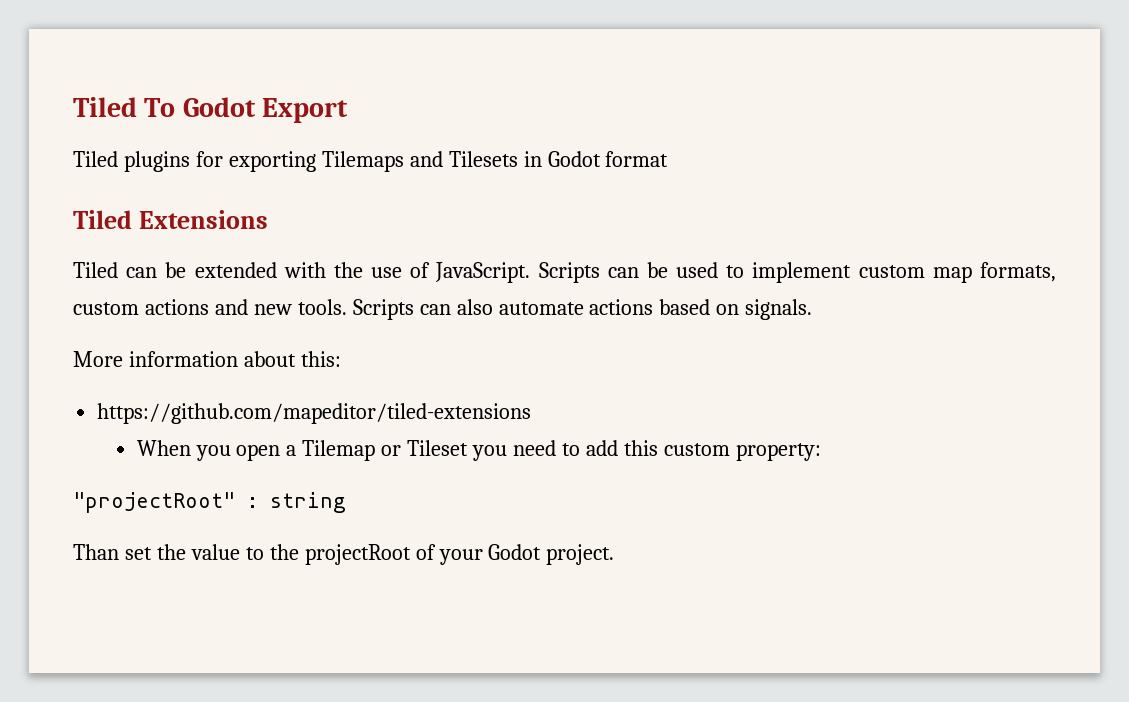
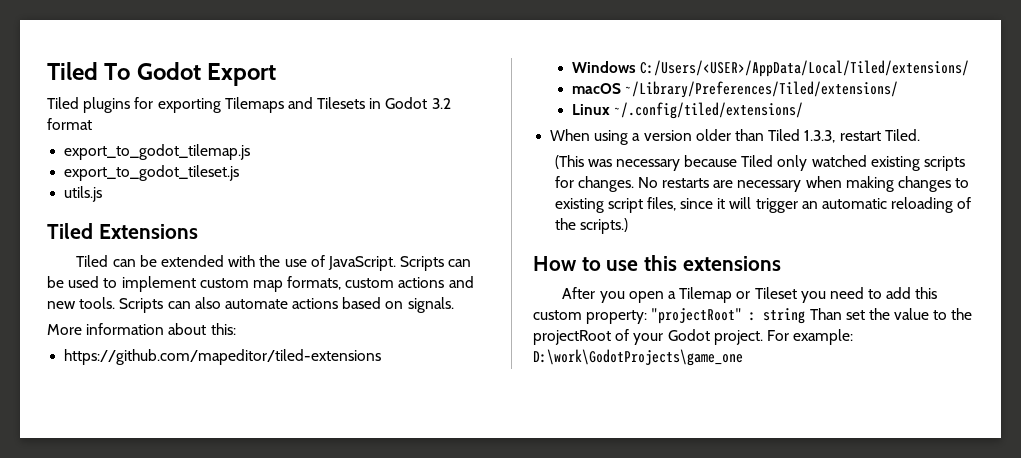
- Tiled plugins for exporting Tilemaps and Tilesets in Godot format
+ Tiled plugins for exporting Tilemaps and Tilesets in Godot 3.2 format
+ export_to_godot_tilemap.js
+ export_to_godot_tileset.js
+ utils.js
- When you open a Tilemap or Tileset you need to add this custom property:
- "projectRoot" : string
- Than set the value to the projectRoot of your Godot project.
+ Windows C:/Users/<USER>/AppData/Local/Tiled/extensions/
+ macOS ~/Library/Preferences/Tiled/extensions/
+ Linux ~/.config/tiled/extensions/
+ When using a version older than Tiled 1.3.3, restart Tiled.
+ (This was necessary because Tiled only watched existing scripts for changes. No restarts are necessary when making changes to existing script files, since it will trigger an automatic reloading of the scripts.)
+ How to use this extensions
+ After you open a Tilemap or Tileset you need to add this custom property: "projectRoot" : string Than set the value to the projectRoot of your Godot project.
+ For example: D:\work\GodotProjects\game_one

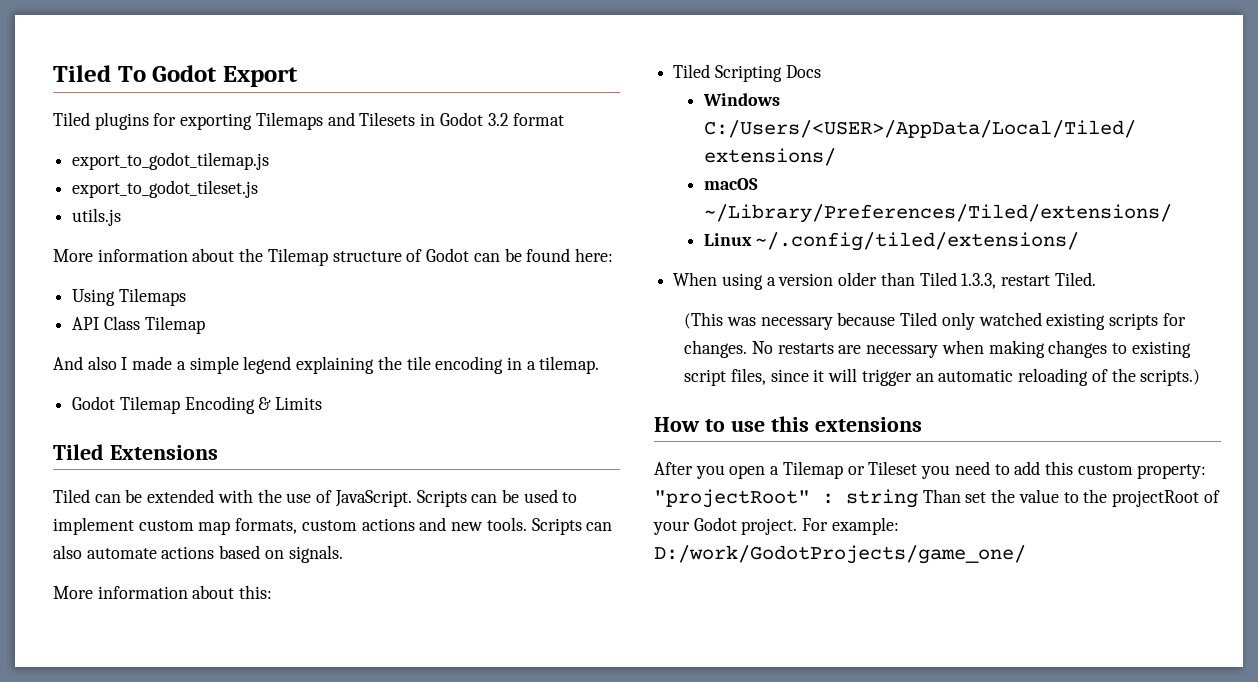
+ More information about the Tilemap structure of Godot can be found here:
+ Using Tilemaps
+ API Class Tilemap
+ And also I made a simple legend explaining the tile encoding in a tilemap.
+ Godot Tilemap Encoding & Limits
- https://github.com/mapeditor/tiled-extensions
+ Tiled Scripting Docs
- For example: D:\work\GodotProjects\game_one
+ For example: D:/work/GodotProjects/game_one/

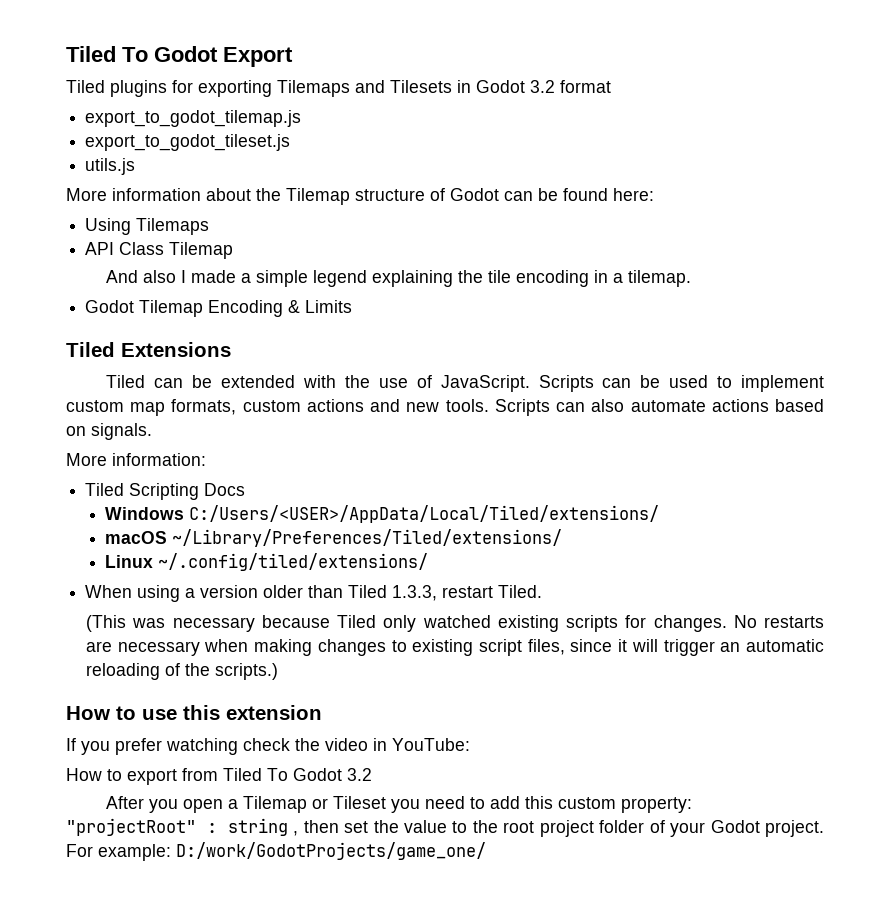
- More information about this:
+ More information:
- How to use this extensions
+ How to use this extension
+ If you prefer watching check the video in YouTube:
+ How to export from Tiled To Godot 3.2
- After you open a Tilemap or Tileset you need to add this custom property: "projectRoot" : string Than set the value to the projectRoot of your Godot project.
+ After you open a Tilemap or Tileset you need to add this custom property: "projectRoot" : string , then set the value to the root project folder of your Godot project.

